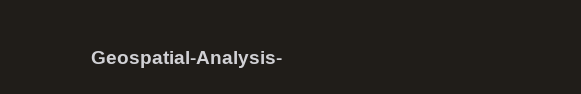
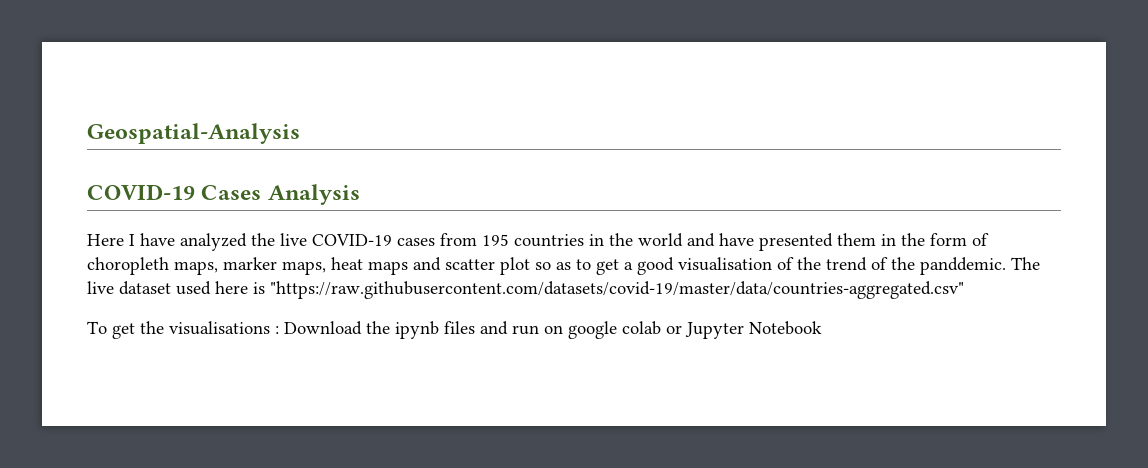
- Geospatial-Analysis-
+ Geospatial-Analysis
+ COVID-19 Cases Analysis
+ Here I have analyzed the live COVID-19 cases from 195 countries in the world and have presented them in the form of choropleth maps, marker maps, heat maps and scatter plot so as to get a good visualisation of the trend of the panddemic. The live dataset used here is "https://raw.githubusercontent.com/datasets/covid-19/master/data/countries-aggregated.csv"
+ To get the visualisations : Download the ipynb files and run on google colab or Jupyter Notebook

